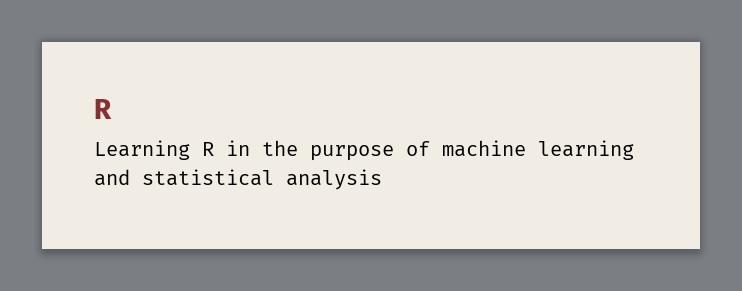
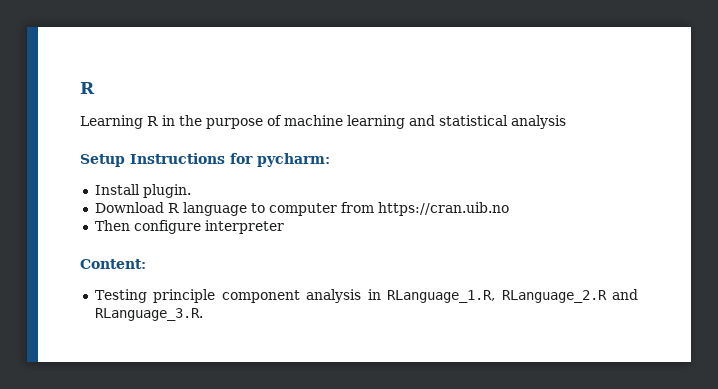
+ Setup Instructions for pycharm:
+ Install plugin.
+ Download R language to computer from https://cran.uib.no
+ Then configure interpreter
+ Content:
+ Testing principle component analysis in RLanguage_1.R, RLanguage_2.R and RLanguage_3.R.

